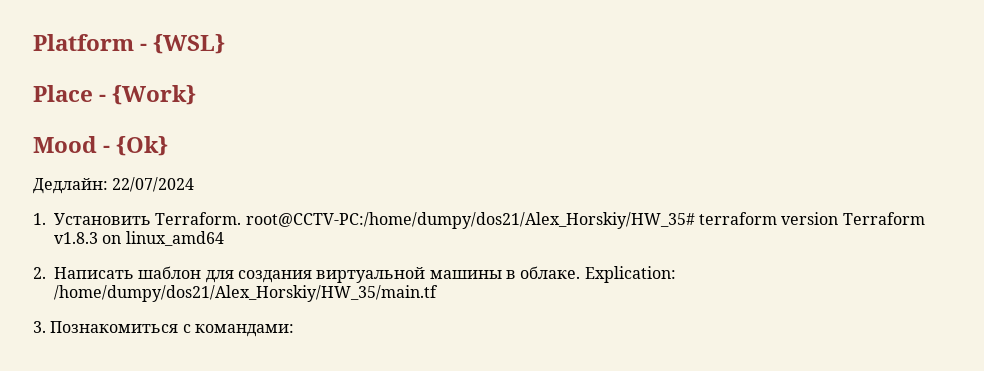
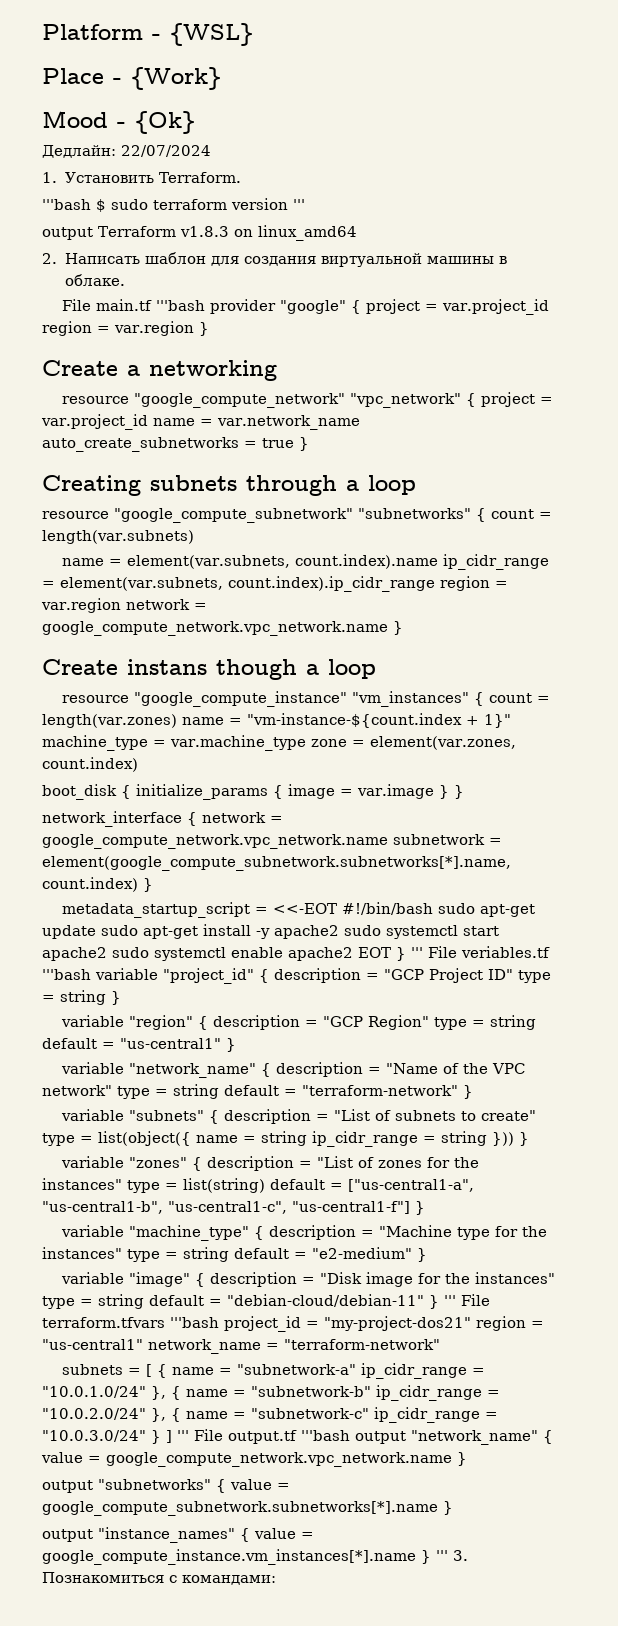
- 1. Установить Terraform. root@CCTV-PC:/home/dumpy/dos21/Alex_Horskiy/HW_35# terraform version Terraform v1.8.3 on linux_amd64
+ 1. Установить Terraform.
+ '''bash $ sudo terraform version '''
+ output Terraform v1.8.3 on linux_amd64
- 2. Написать шаблон для создания виртуальной машины в облаке. Explication: /home/dumpy/dos21/Alex_Horskiy/HW_35/main.tf
- 3. Познакомиться с командами:
+ 2. Написать шаблон для создания виртуальной машины в облаке.
+ File main.tf '''bash provider "google" { project = var.project_id region = var.region }
+ Create a networking
+ resource "google_compute_network" "vpc_network" { project = var.project_id name = var.network_name auto_create_subnetworks = true }
+ Creating subnets through a loop
+ resource "google_compute_subnetwork" "subnetworks" { count = length(var.subnets)
+ name = element(var.subnets, count.index).name ip_cidr_range = element(var.subnets, count.index).ip_cidr_range region = var.region network = google_compute_network.vpc_network.name }
+ Create instans though a loop
+ resource "google_compute_instance" "vm_instances" { count = length(var.zones) name = "vm-instance-${count.index + 1}" machine_type = var.machine_type zone = element(var.zones, count.index)
+ boot_disk { initialize_params { image = var.image } }
+ network_interface { network = google_compute_network.vpc_network.name subnetwork = element(google_compute_subnetwork.subnetworks[*].name, count.index) }
+ metadata_startup_script = <<-EOT #!/bin/bash sudo apt-get update sudo apt-get install -y apache2 sudo systemctl start apache2 sudo systemctl enable apache2 EOT } ''' File veriables.tf '''bash variable "project_id" { description = "GCP Project ID" type = string }
+ variable "region" { description = "GCP Region" type = string default = "us-central1" }
+ variable "network_name" { description = "Name of the VPC network" type = string default = "terraform-network" }
+ variable "subnets" { description = "List of subnets to create" type = list(object({ name = string ip_cidr_range = string })) }
+ variable "zones" { description = "List of zones for the instances" type = list(string) default = ["us-central1-a", "us-central1-b", "us-central1-c", "us-central1-f"] }
+ variable "machine_type" { description = "Machine type for the instances" type = string default = "e2-medium" }
+ variable "image" { description = "Disk image for the instances" type = string default = "debian-cloud/debian-11" } ''' File terraform.tfvars '''bash project_id = "my-project-dos21" region = "us-central1" network_name = "terraform-network"
+ subnets = [ { name = "subnetwork-a" ip_cidr_range = "10.0.1.0/24" }, { name = "subnetwork-b" ip_cidr_range = "10.0.2.0/24" }, { name = "subnetwork-c" ip_cidr_range = "10.0.3.0/24" } ] ''' File output.tf '''bash output "network_name" { value = google_compute_network.vpc_network.name }
+ output "subnetworks" { value = google_compute_subnetwork.subnetworks[*].name }
+ output "instance_names" { value = google_compute_instance.vm_instances[*].name } ''' 3. Познакомиться с командами:

